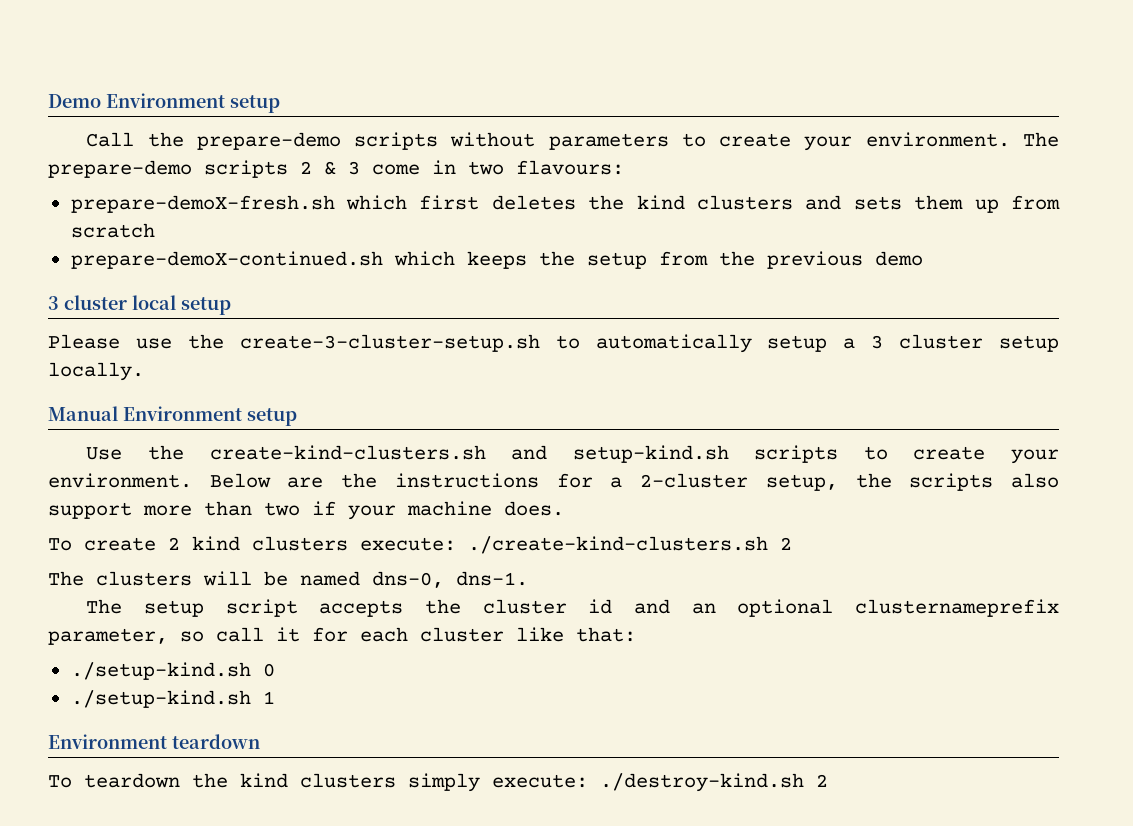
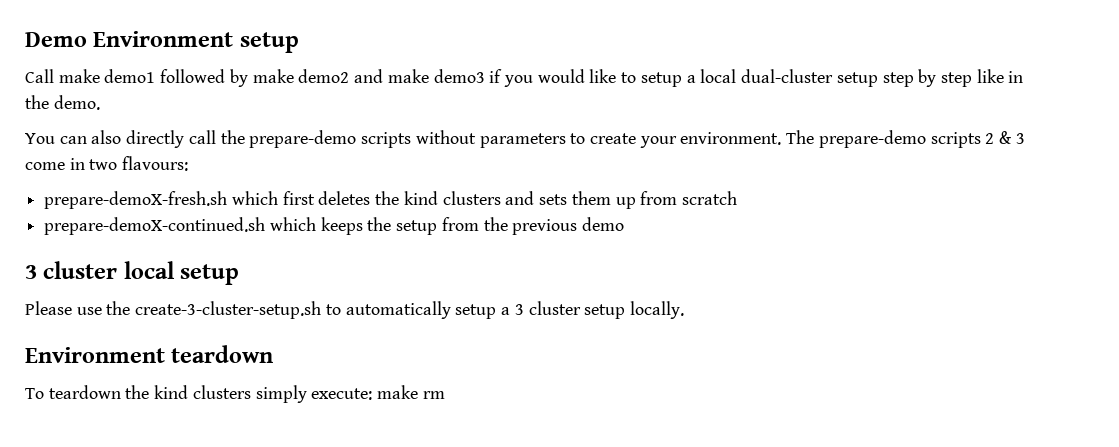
- Call the prepare-demo scripts without parameters to create your environment.
+ Call make demo1 followed by make demo2 and make demo3 if you would like to setup a local dual-cluster setup step by step like in the demo.
+ You can also directly call the prepare-demo scripts without parameters to create your environment.
- Manual Environment setup
- Use the create-kind-clusters.sh and setup-kind.sh scripts to create your environment. Below are the instructions for a 2-cluster setup, the scripts also support more than two if your machine does.
- To create 2 kind clusters execute: ./create-kind-clusters.sh 2
- The clusters will be named dns-0, dns-1.
- The setup script accepts the cluster id and an optional clusternameprefix parameter, so call it for each cluster like that:
- ./setup-kind.sh 0
- ./setup-kind.sh 1
- To teardown the kind clusters simply execute: ./destroy-kind.sh 2
+ To teardown the kind clusters simply execute: make rm

